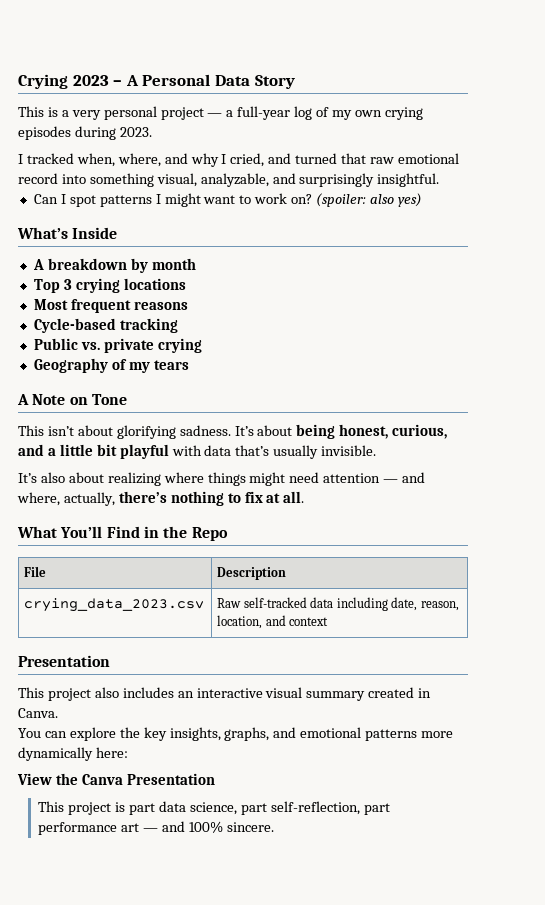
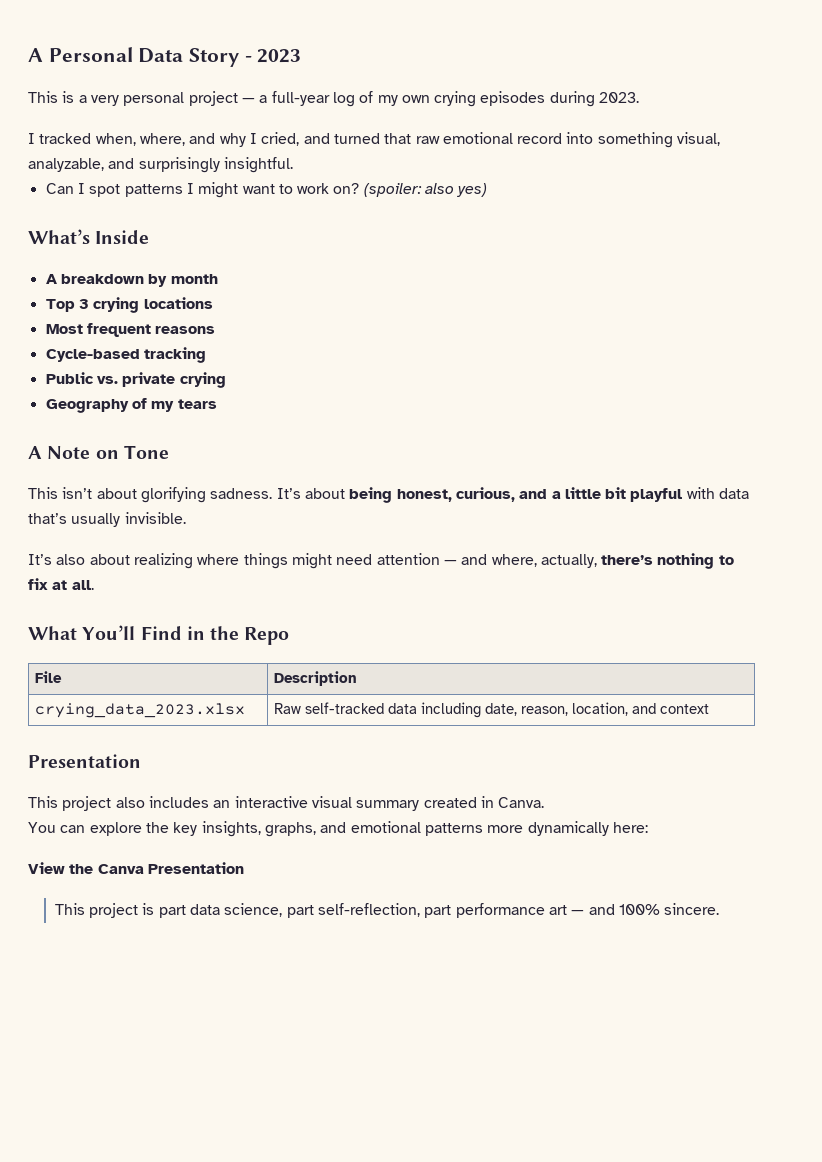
- Crying 2023 – A Personal Data Story
+ A Personal Data Story - 2023
- crying_data_2023.csv | Raw self-tracked data including date, reason, location, and context
+ crying_data_2023.xlsx | Raw self-tracked data including date, reason, location, and context

